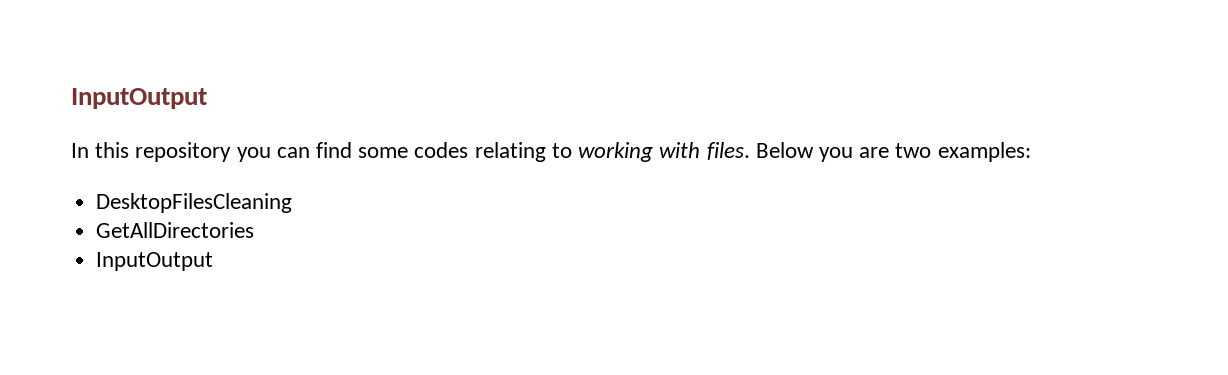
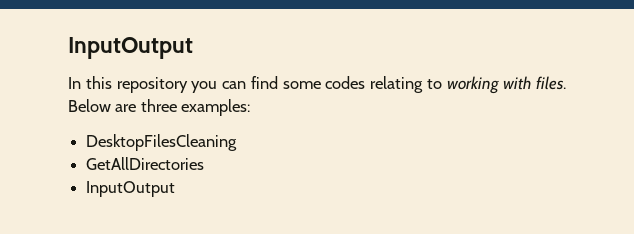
- Below you are two examples:
+ Below are three examples:

